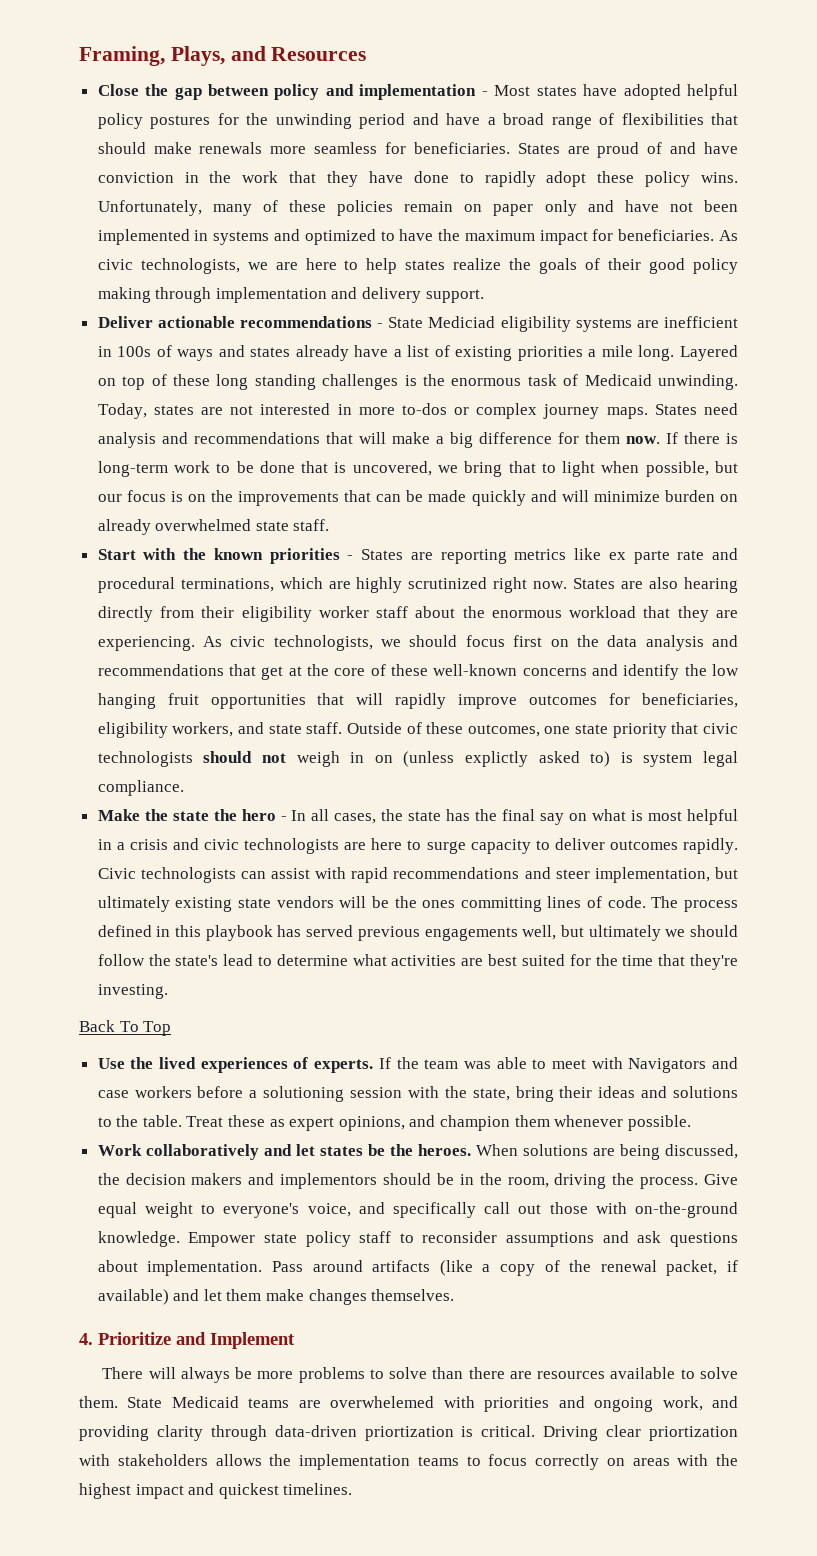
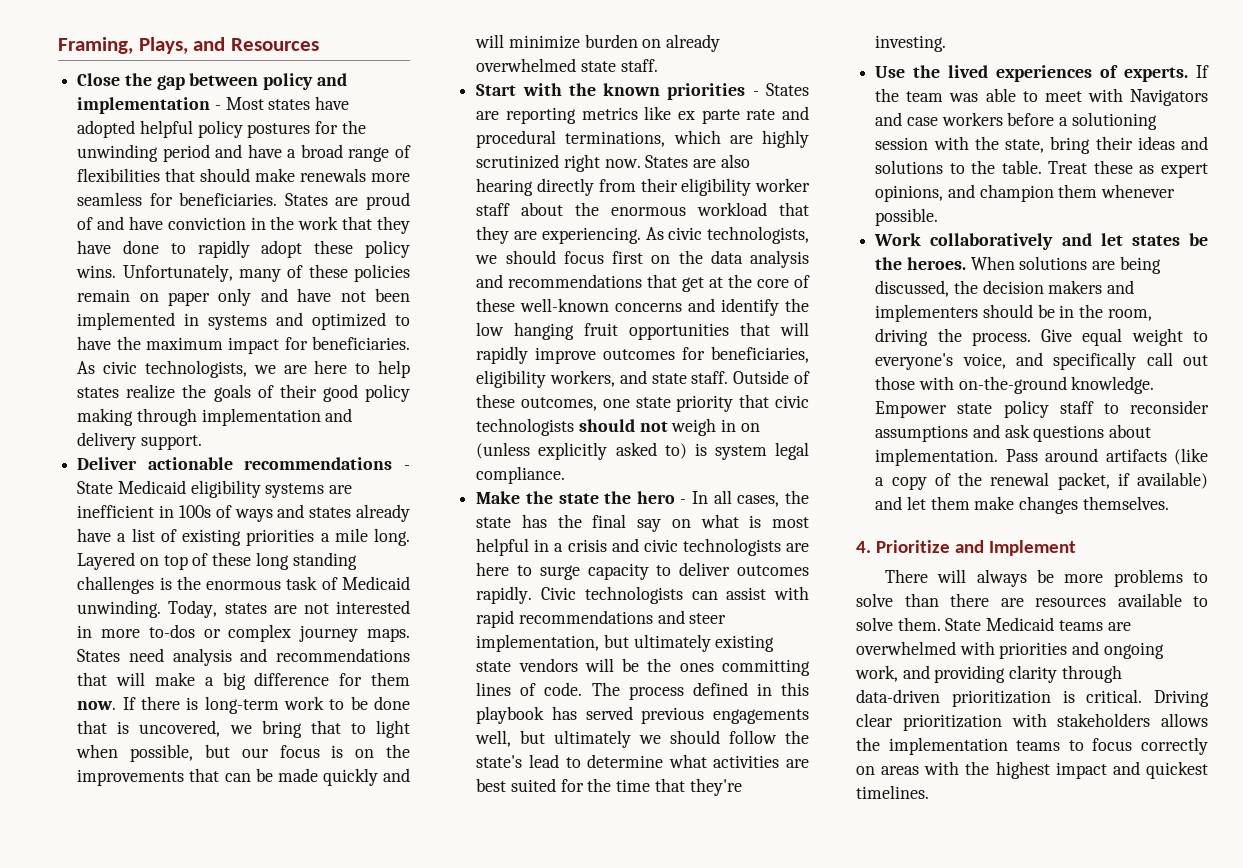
- Deliver actionable recommendations - State Mediciad eligibility systems are inefficient in 100s of ways and states already have a list of existing priorities a mile long.
+ Deliver actionable recommendations - State Medicaid eligibility systems are inefficient in 100s of ways and states already have a list of existing priorities a mile long.
- Outside of these outcomes, one state priority that civic technologists should not weigh in on (unless explictly asked to) is system legal compliance.
+ Outside of these outcomes, one state priority that civic technologists should not weigh in on (unless explicitly asked to) is system legal compliance.
- Back To Top
- When solutions are being discussed, the decision makers and implementors should be in the room, driving the process.
+ When solutions are being discussed, the decision makers and implementers should be in the room, driving the process.
- State Medicaid teams are overwhelemed with priorities and ongoing work, and providing clarity through data-driven priortization is critical.
+ State Medicaid teams are overwhelmed with priorities and ongoing work, and providing clarity through data-driven prioritization is critical.
- Driving clear priortization with stakeholders allows the implementation teams to focus correctly on areas with the highest impact and quickest timelines.
+ Driving clear prioritization with stakeholders allows the implementation teams to focus correctly on areas with the highest impact and quickest timelines.

